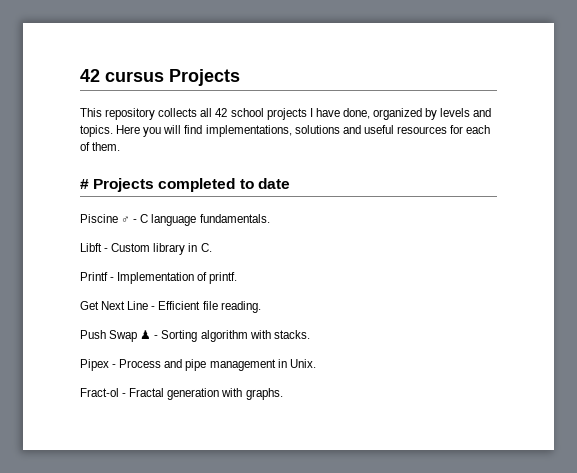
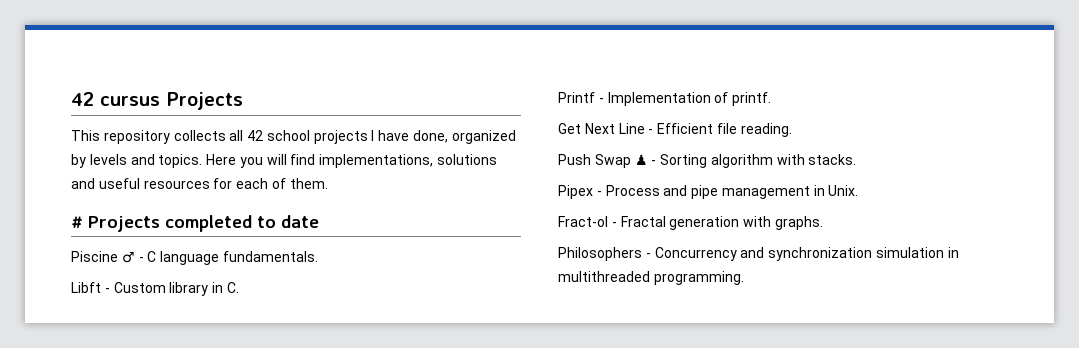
+ Philosophers - Concurrency and synchronization simulation in multithreaded programming.

